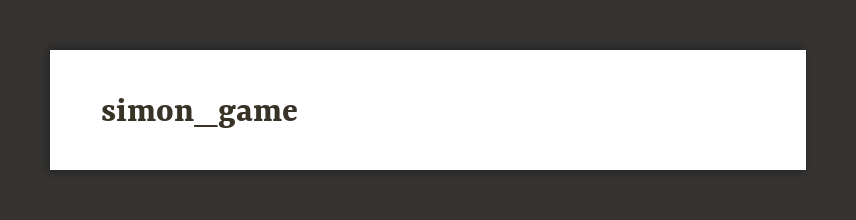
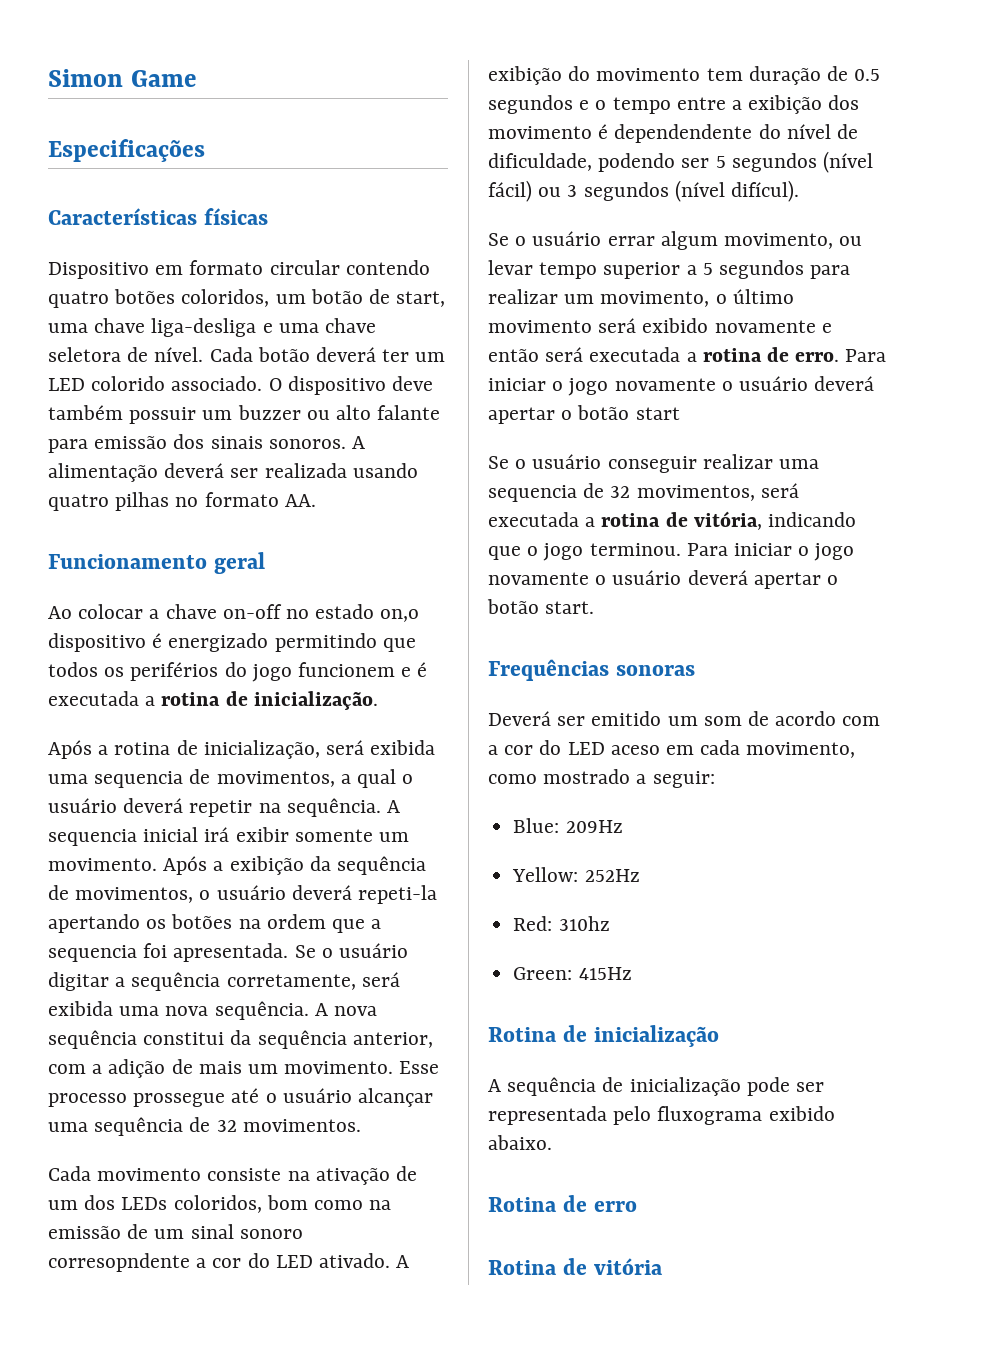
- simon_game
+ Simon Game
+ Especificações
+ Características físicas
+ Dispositivo em formato circular contendo quatro botões coloridos, um botão de start, uma chave liga-desliga e uma chave seletora de nível. Cada botão deverá ter um LED colorido associado. O dispositivo deve também possuir um buzzer ou alto falante para emissão dos sinais sonoros. A alimentação deverá ser realizada usando quatro pilhas no formato AA.
+ Funcionamento geral
+ Ao colocar a chave on-off no estado on,o dispositivo é energizado permitindo que todos os periférios do jogo funcionem e é executada a rotina de inicialização.
+ Após a rotina de inicialização, será exibida uma sequencia de movimentos, a qual o usuário deverá repetir na sequência. A sequencia inicial irá exibir somente um movimento. Após a exibição da sequência de movimentos, o usuário deverá repeti-la apertando os botões na ordem que a sequencia foi apresentada. Se o usuário digitar a sequência corretamente, será exibida uma nova sequência. A nova sequência constitui da sequência anterior, com a adição de mais um movimento. Esse processo prossegue até o usuário alcançar uma sequência de 32 movimentos.
+ Cada movimento consiste na ativação de um dos LEDs coloridos, bom como na emissão de um sinal sonoro corresopndente a cor do LED ativado. A exibição do movimento tem duração de 0.5 segundos e o tempo entre a exibição dos movimento é dependendente do nível de dificuldade, podendo ser 5 segundos (nível fácil) ou 3 segundos (nível difícul).
+ Se o usuário errar algum movimento, ou levar tempo superior a 5 segundos para realizar um movimento, o último movimento será exibido novamente e então será executada a rotina de erro. Para iniciar o jogo novamente o usuário deverá apertar o botão start
+ Se o usuário conseguir realizar uma sequencia de 32 movimentos, será executada a rotina de vitória, indicando que o jogo terminou. Para iniciar o jogo novamente o usuário deverá apertar o botão start.
+ Frequências sonoras
+ Deverá ser emitido um som de acordo com a cor do LED aceso em cada movimento, como mostrado a seguir:
+ Blue: 209Hz
+ Yellow: 252Hz
+ Red: 310hz
+ Green: 415Hz
+ Rotina de inicialização
+ A sequência de inicialização pode ser representada pelo fluxograma exibido abaixo.
+ Rotina de erro
+ Rotina de vitória

